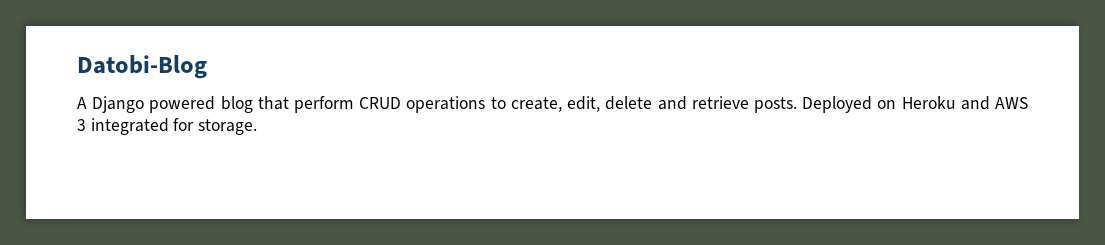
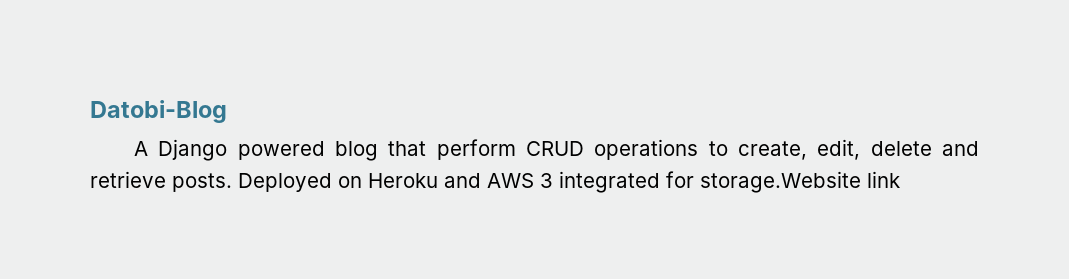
- Deployed on Heroku and AWS 3 integrated for storage.
+ Deployed on Heroku and AWS 3 integrated for storage.Website link

